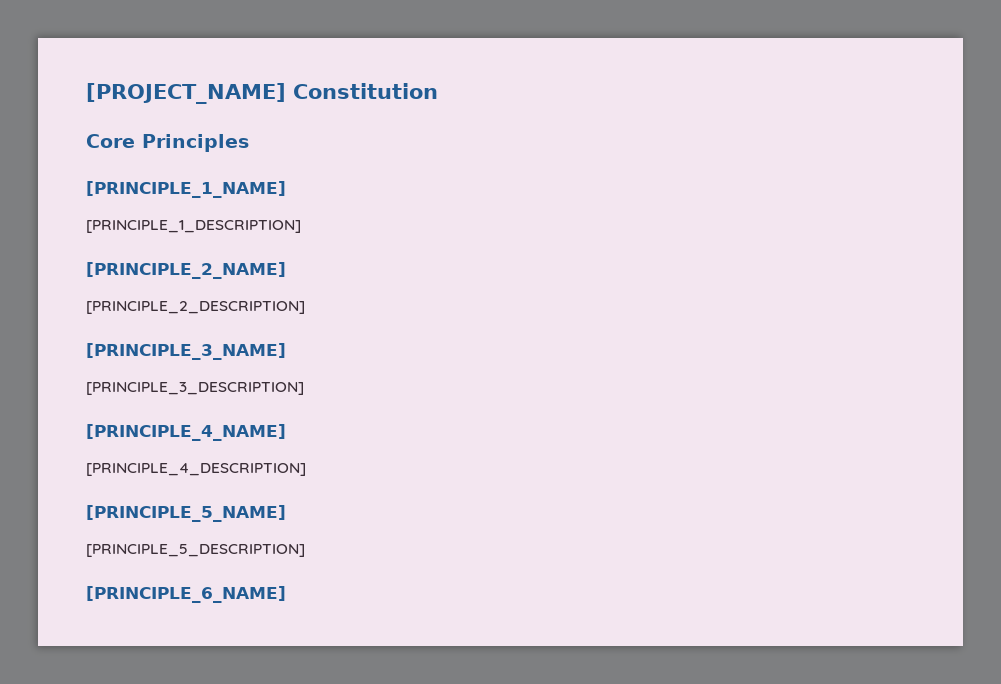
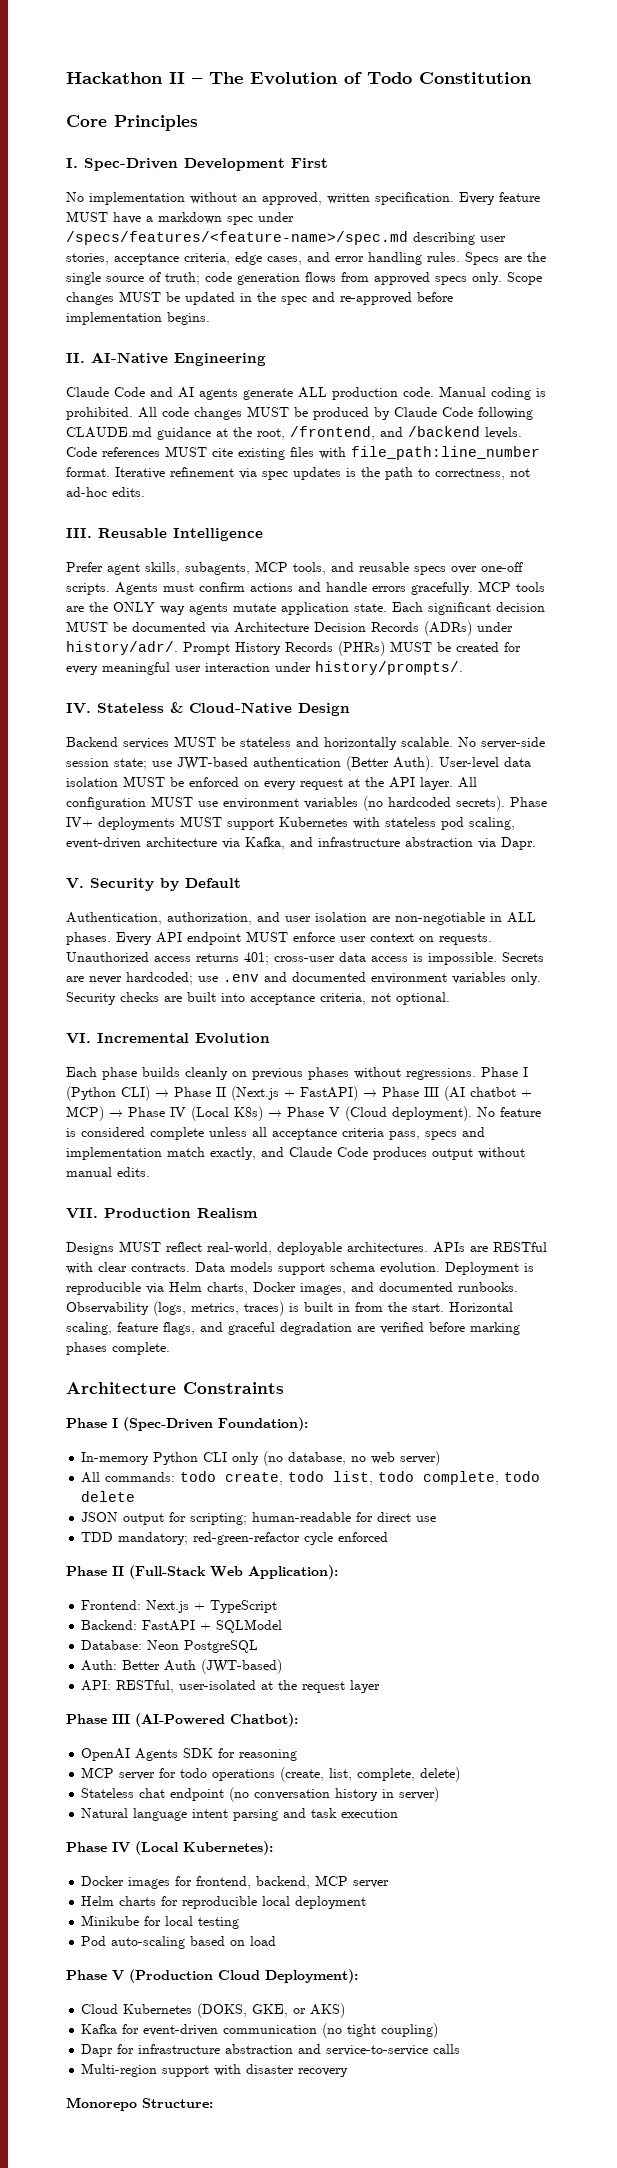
- [PROJECT_NAME] Constitution
+ Hackathon II – The Evolution of Todo Constitution
  Core Principles
- [PRINCIPLE_1_NAME]
- [PRINCIPLE_1_DESCRIPTION]
- [PRINCIPLE_2_NAME]
- [PRINCIPLE_2_DESCRIPTION]
- [PRINCIPLE_3_NAME]
- [PRINCIPLE_3_DESCRIPTION]
- [PRINCIPLE_4_NAME]
- [PRINCIPLE_4_DESCRIPTION]
- [PRINCIPLE_5_NAME]
- [PRINCIPLE_5_DESCRIPTION]
- [PRINCIPLE_6_NAME]
+ I. Spec-Driven Development First
+ No implementation without an approved, written specification. Every feature MUST have a markdown spec under /specs/features/<feature-name>/spec.md describing user stories, acceptance criteria, edge cases, and error handling rules. Specs are the single source of truth; code generation flows from approved specs only. Scope changes MUST be updated in the spec and re-approved before implementation begins.
+ II. AI-Native Engineering
+ Claude Code and AI agents generate ALL production code. Manual coding is prohibited. All code changes MUST be produced by Claude Code following CLAUDE.md guidance at the root, /frontend, and /backend levels. Code references MUST cite existing files with file_path:line_number format. Iterative refinement via spec updates is the path to correctness, not ad-hoc edits.
+ III. Reusable Intelligence
+ Prefer agent skills, subagents, MCP tools, and reusable specs over one-off scripts. Agents must confirm actions and handle errors gracefully. MCP tools are the ONLY way agents mutate application state. Each significant decision MUST be documented via Architecture Decision Records (ADRs) under history/adr/. Prompt History Records (PHRs) MUST be created for every meaningful user interaction under history/prompts/.
+ IV. Stateless & Cloud-Native Design
+ Backend services MUST be stateless and horizontally scalable. No server-side session state; use JWT-based authentication (Better Auth). User-level data isolation MUST be enforced on every request at the API layer. All configuration MUST use environment variables (no hardcoded secrets). Phase IV+ deployments MUST support Kubernetes with stateless pod scaling, event-driven architecture via Kafka, and infrastructure abstraction via Dapr.
+ V. Security by Default
+ Authentication, authorization, and user isolation are non-negotiable in ALL phases. Every API endpoint MUST enforce user context on requests. Unauthorized access returns 401; cross-user data access is impossible. Secrets are never hardcoded; use .env and documented environment variables only. Security checks are built into acceptance criteria, not optional.
+ VI. Incremental Evolution
+ Each phase builds cleanly on previous phases without regressions. Phase I (Python CLI) → Phase II (Next.js + FastAPI) → Phase III (AI chatbot + MCP) → Phase IV (Local K8s) → Phase V (Cloud deployment). No feature is considered complete unless all acceptance criteria pass, specs and implementation match exactly, and Claude Code produces output without manual edits.
+ VII. Production Realism
+ Designs MUST reflect real-world, deployable architectures. APIs are RESTful with clear contracts. Data models support schema evolution. Deployment is reproducible via Helm charts, Docker images, and documented runbooks. Observability (logs, metrics, traces) is built in from the start. Horizontal scaling, feature flags, and graceful degradation are verified before marking phases complete.
+ Architecture Constraints
+ Phase I (Spec-Driven Foundation):
+ In-memory Python CLI only (no database, no web server)
+ All commands: todo create, todo list, todo complete, todo delete
+ JSON output for scripting; human-readable for direct use
+ TDD mandatory; red-green-refactor cycle enforced
+ Phase II (Full-Stack Web Application):
+ Frontend: Next.js + TypeScript
+ Backend: FastAPI + SQLModel
+ Database: Neon PostgreSQL
+ Auth: Better Auth (JWT-based)
+ API: RESTful, user-isolated at the request layer
+ Phase III (AI-Powered Chatbot):
+ OpenAI Agents SDK for reasoning
+ MCP server for todo operations (create, list, complete, delete)
+ Stateless chat endpoint (no conversation history in server)
+ Natural language intent parsing and task execution
+ Phase IV (Local Kubernetes):
+ Docker images for frontend, backend, MCP server
+ Helm charts for reproducible local deployment
+ Minikube for local testing
+ Pod auto-scaling based on load
+ Phase V (Production Cloud Deployment):
+ Cloud Kubernetes (DOKS, GKE, or AKS)
+ Kafka for event-driven communication (no tight coupling)
+ Dapr for infrastructure abstraction and service-to-service calls
+ Multi-region support with disaster recovery
+ Monorepo Structure:

